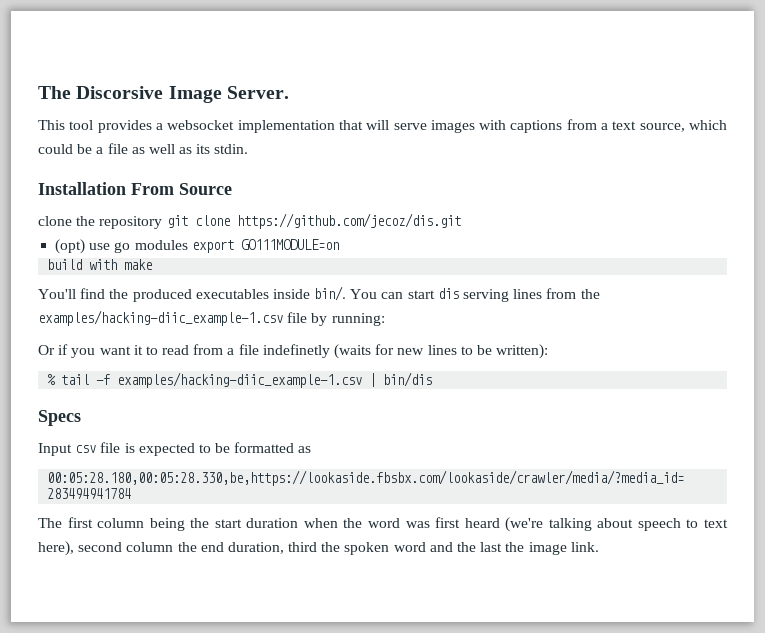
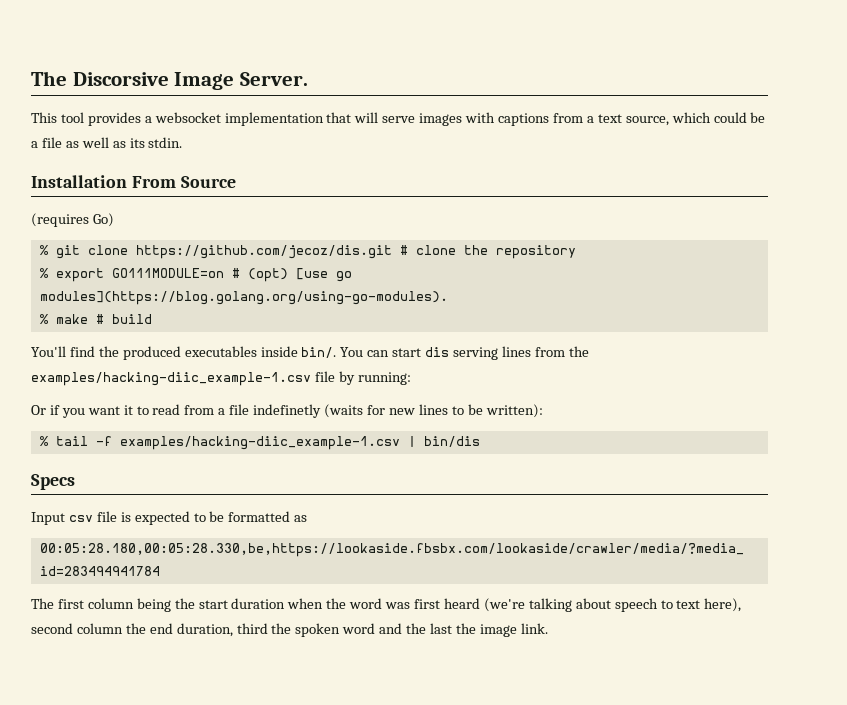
- clone the repository git clone https://github.com/jecoz/dis.git
- (opt) use go modules export GO111MODULE=on
- build with make
+ (requires Go)
+ % git clone https://github.com/jecoz/dis.git # clone the repository
+ % export GO111MODULE=on # (opt) [use go modules](https://blog.golang.org/using-go-modules).
+ % make # build

